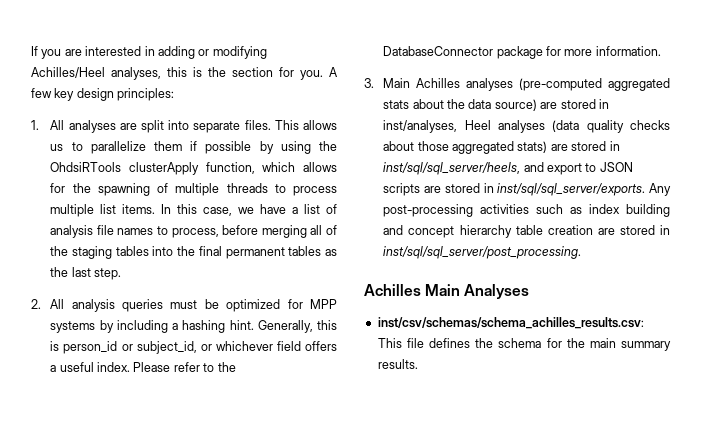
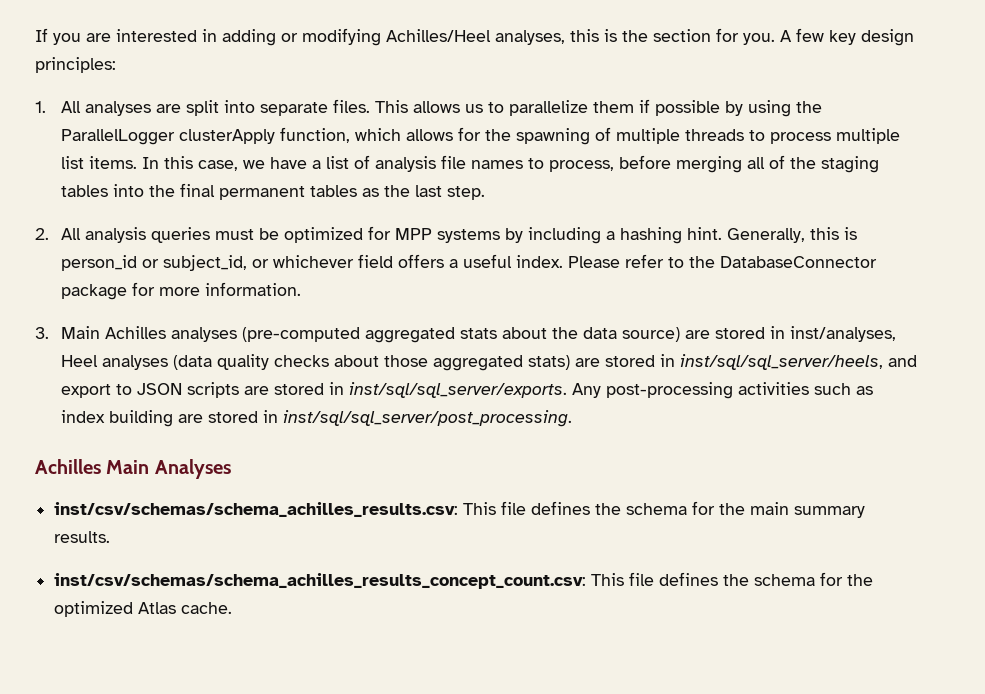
- This allows us to parallelize them if possible by using the OhdsiRTools clusterApply function, which allows for the spawning of multiple threads to process multiple list items.
+ This allows us to parallelize them if possible by using the ParallelLogger clusterApply function, which allows for the spawning of multiple threads to process multiple list items.
- Any post-processing activities such as index building and concept hierarchy table creation are stored in inst/sql/sql_server/post_processing.
+ Any post-processing activities such as index building are stored in inst/sql/sql_server/post_processing.
+ inst/csv/schemas/schema_achilles_results_concept_count.csv: This file defines the schema for the optimized Atlas cache.

